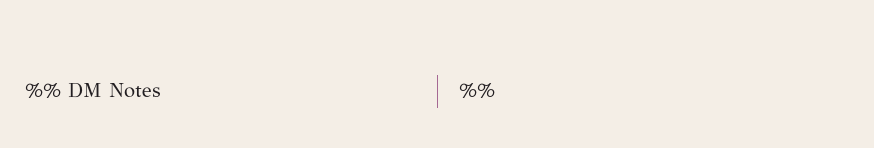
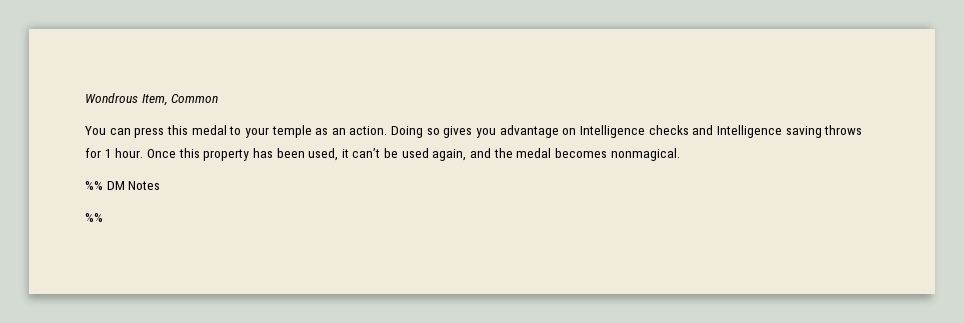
+ Wondrous Item, Common
+ You can press this medal to your temple as an action. Doing so gives you advantage on Intelligence checks and Intelligence saving throws for 1 hour. Once this property has been used, it can’t be used again, and the medal becomes nonmagical.

